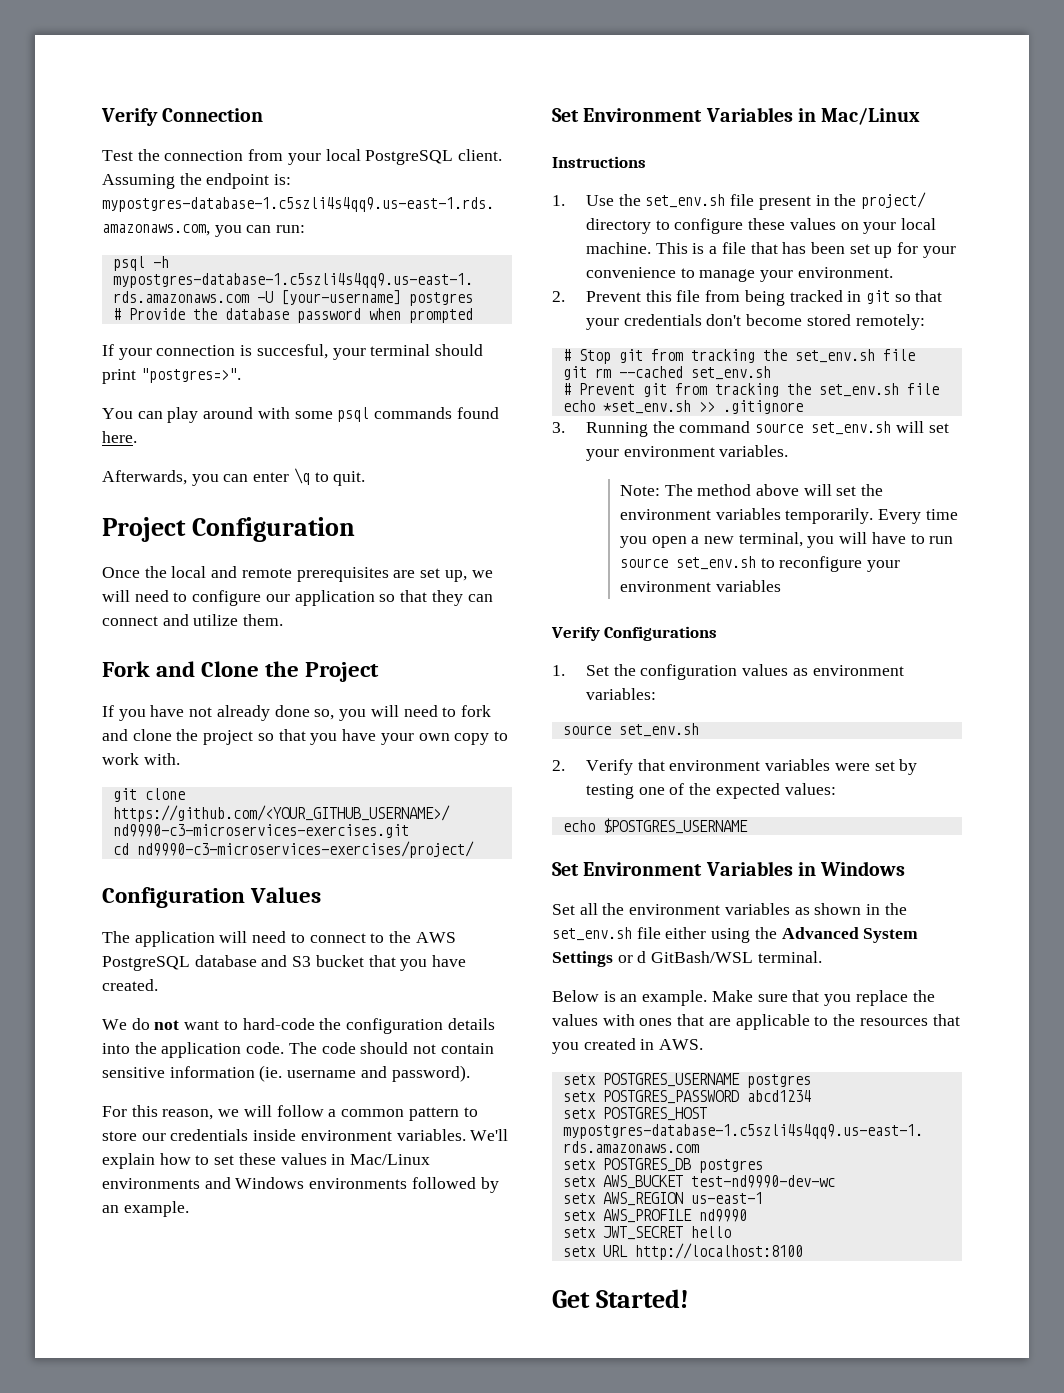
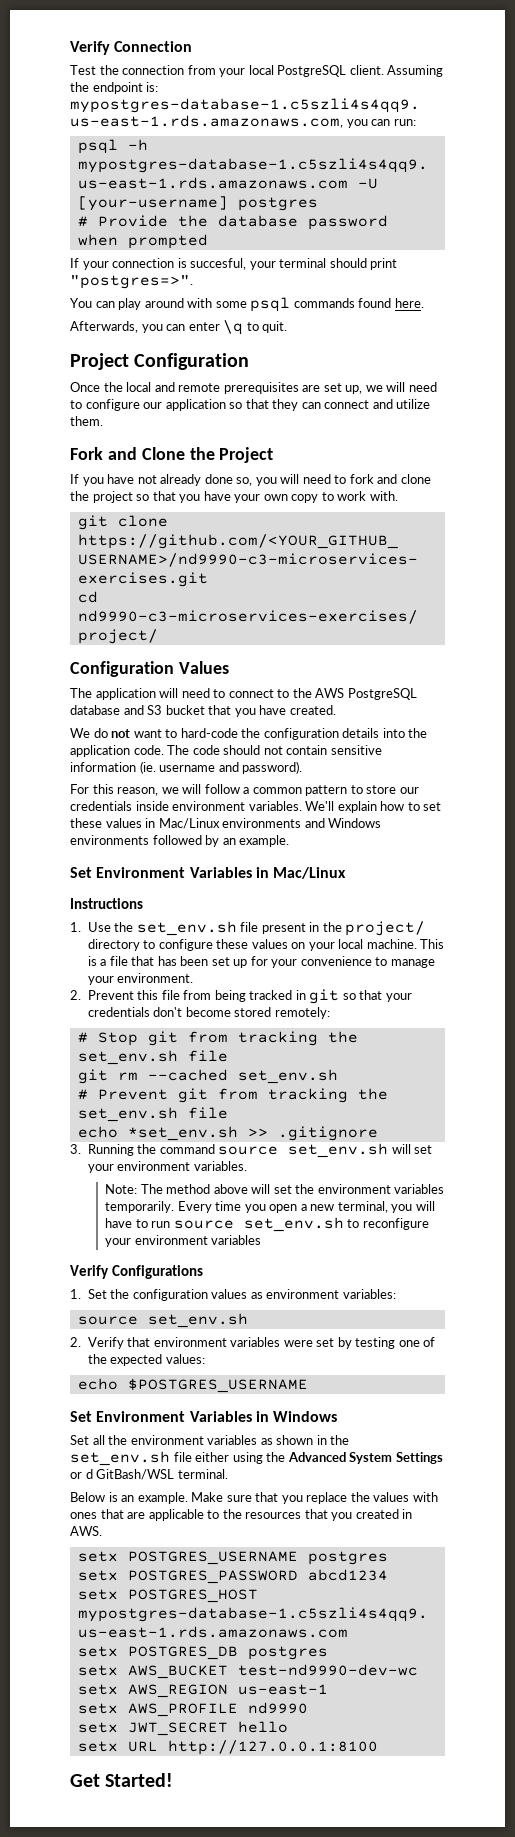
- setx URL http://localhost:8100
+ setx URL http://127.0.0.1:8100

